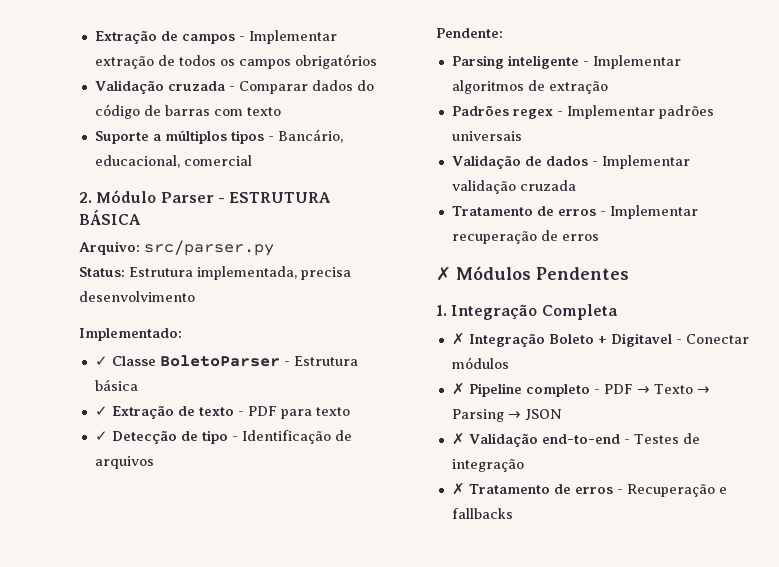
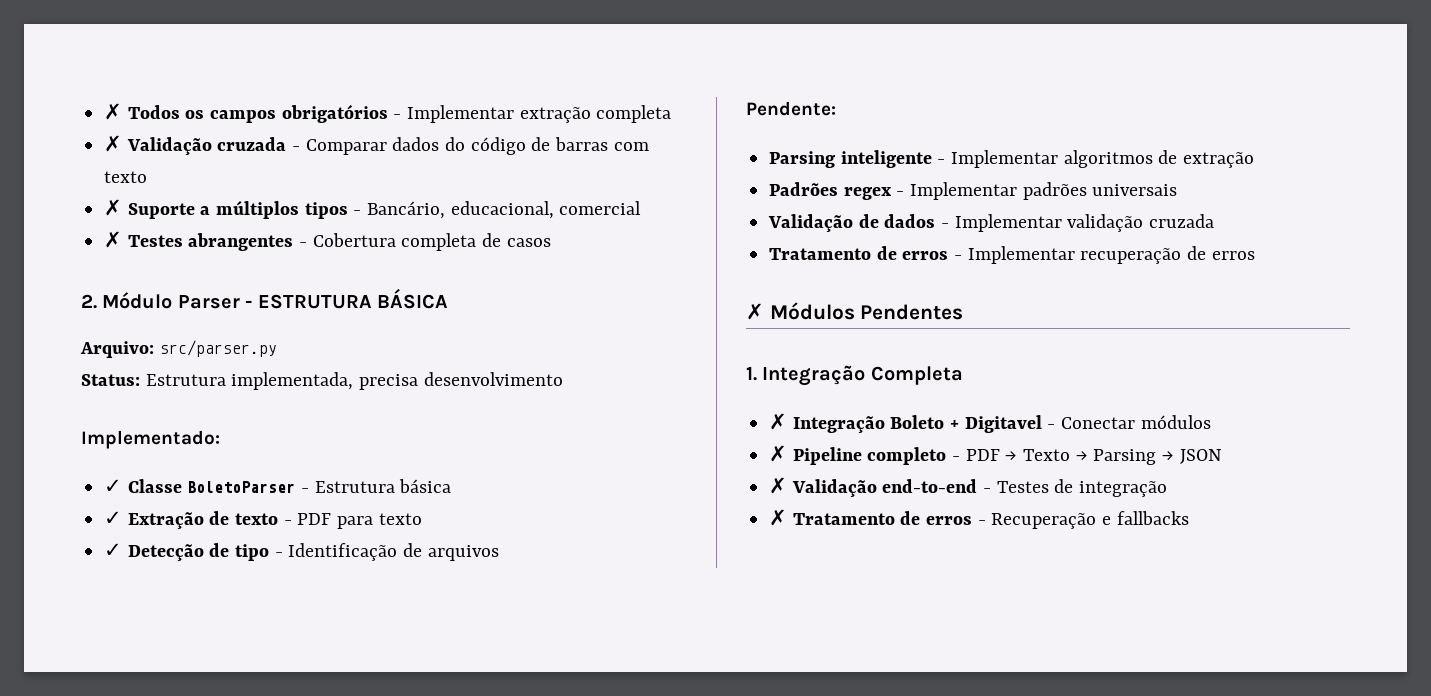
- Extração de campos - Implementar extração de todos os campos obrigatórios
- Validação cruzada - Comparar dados do código de barras com texto
+ ✗ Todos os campos obrigatórios - Implementar extração completa
+ ✗ Validação cruzada - Comparar dados do código de barras com texto
- Suporte a múltiplos tipos - Bancário, educacional, comercial
+ ✗ Suporte a múltiplos tipos - Bancário, educacional, comercial
+ ✗ Testes abrangentes - Cobertura completa de casos

